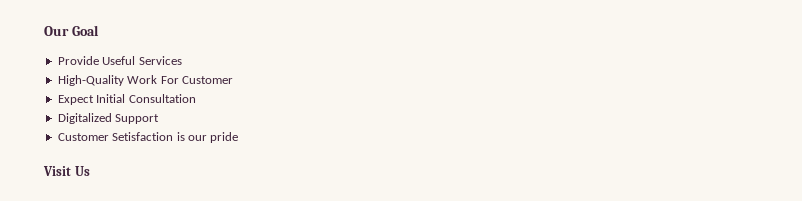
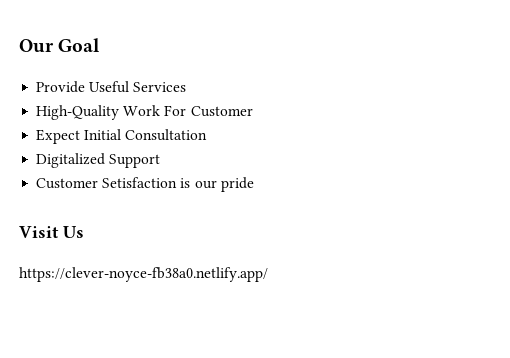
+ https://clever-noyce-fb38a0.netlify.app/

